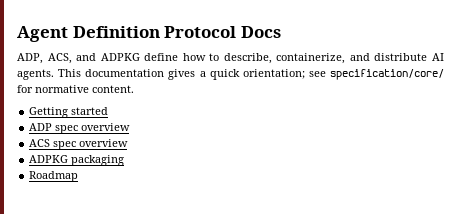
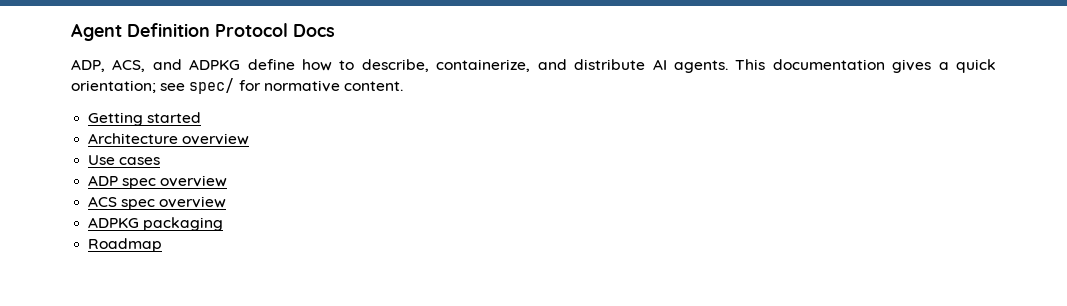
- This documentation gives a quick orientation; see specification/core/ for normative content.
+ This documentation gives a quick orientation; see spec/ for normative content.
+ Architecture overview
+ Use cases

